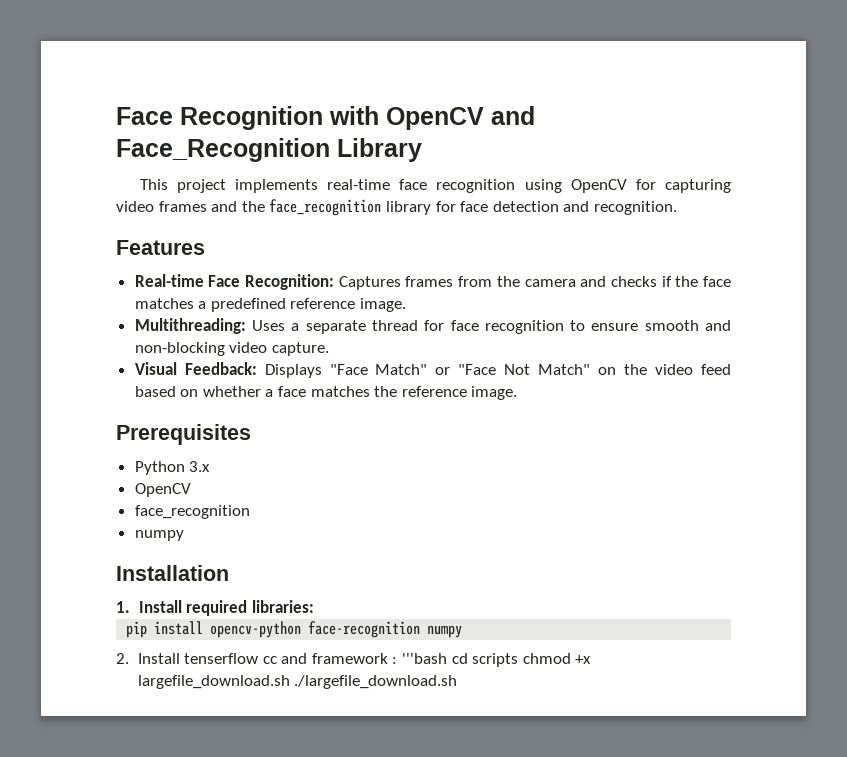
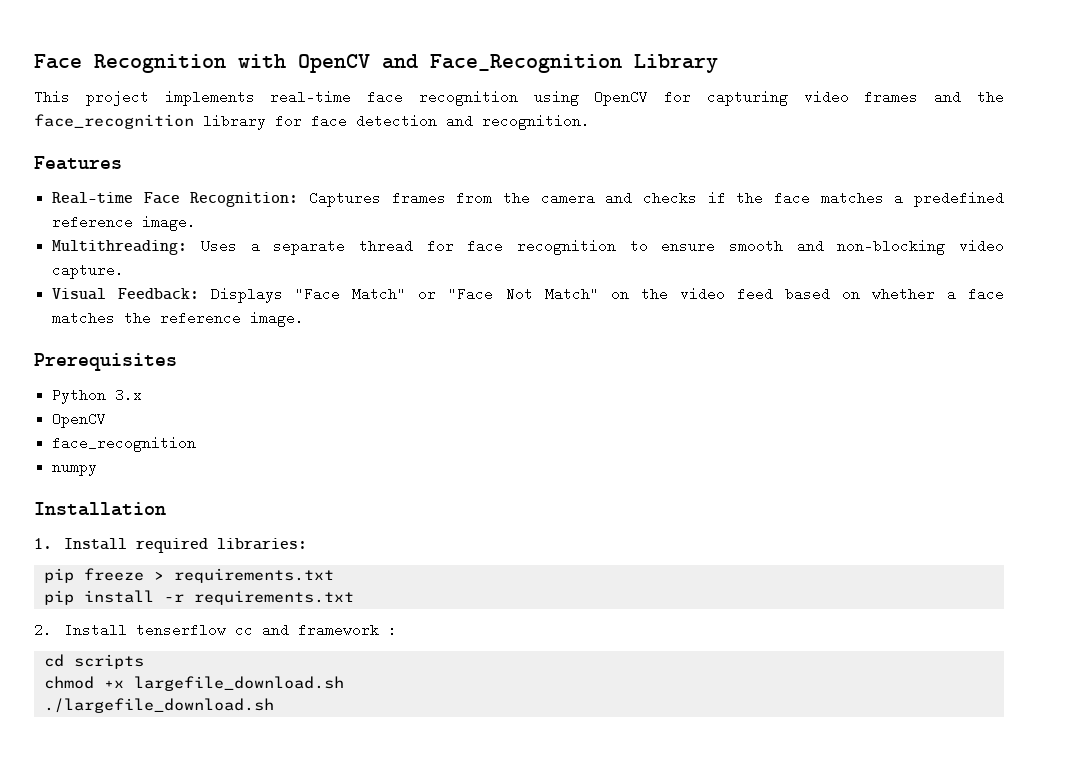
+ pip freeze > requirements.txt
- pip install opencv-python face-recognition numpy
+ pip install -r requirements.txt
- 2. Install tenserflow cc and framework : '''bash cd scripts chmod +x largefile_download.sh ./largefile_download.sh
+ 2. Install tenserflow cc and framework :
+ cd scripts
+ chmod +x largefile_download.sh
+ ./largefile_download.sh

